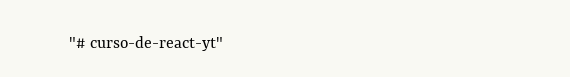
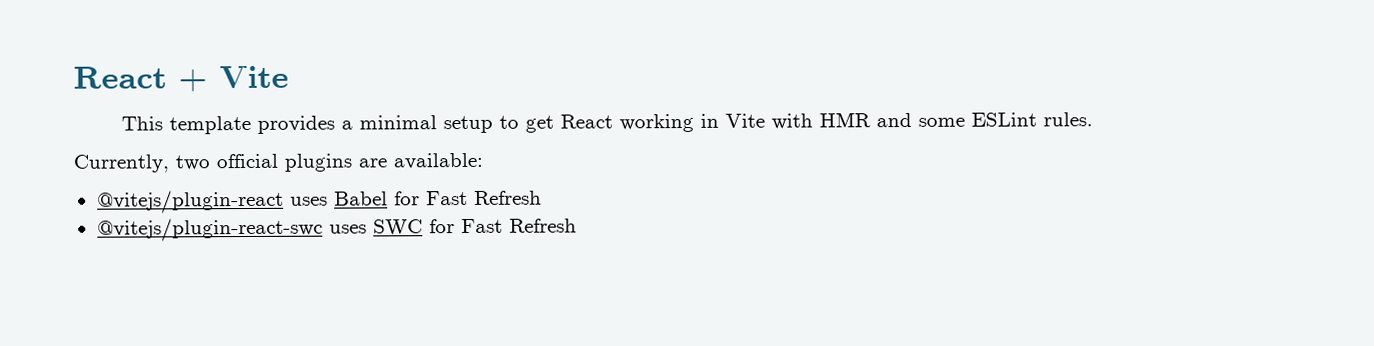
- "# curso-de-react-yt"
+ React + Vite
+ This template provides a minimal setup to get React working in Vite with HMR and some ESLint rules.
+ Currently, two official plugins are available:
+ @vitejs/plugin-react uses Babel for Fast Refresh
+ @vitejs/plugin-react-swc uses SWC for Fast Refresh

